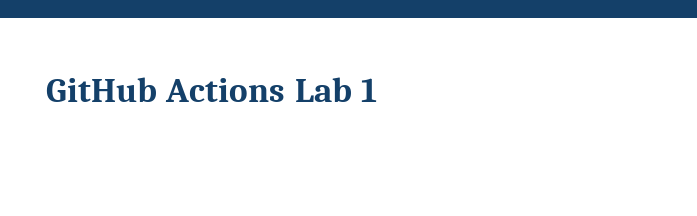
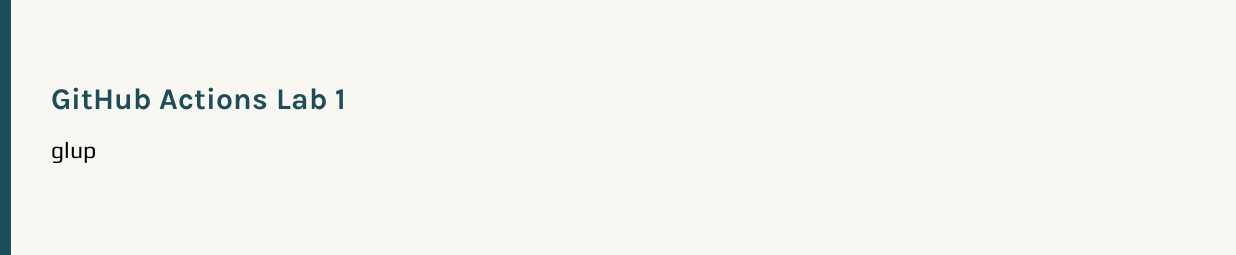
+ glup

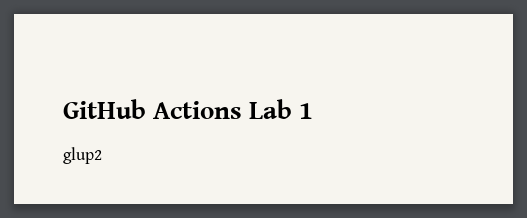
- glup
+ glup2

